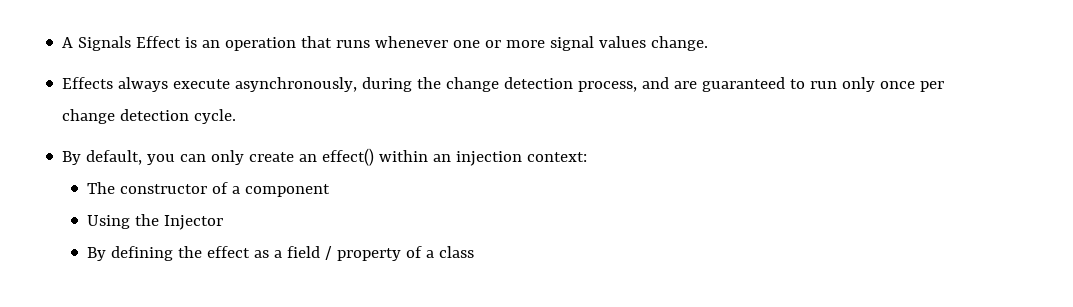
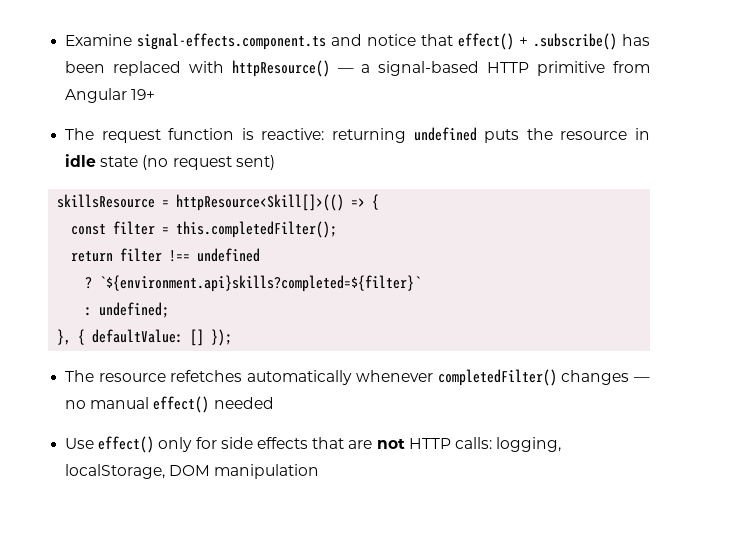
- A Signals Effect is an operation that runs whenever one or more signal values change.
- Effects always execute asynchronously, during the change detection process, and are guaranteed to run only once per change detection cycle.
- By default, you can only create an effect() within an injection context:
- The constructor of a component
- Using the Injector
- By defining the effect as a field / property of a class
+ Examine signal-effects.component.ts and notice that effect() + .subscribe() has been replaced with httpResource() — a signal-based HTTP primitive from Angular 19+
+ The request function is reactive: returning undefined puts the resource in idle state (no request sent)
+ skillsResource = httpResource<Skill[]>(() => {
+ const filter = this.completedFilter();
+ return filter !== undefined
+ ? `${environment.api}skills?completed=${filter}`
+ : undefined;
+ }, { defaultValue: [] });
+ The resource refetches automatically whenever completedFilter() changes — no manual effect() needed
+ Use effect() only for side effects that are not HTTP calls: logging, localStorage, DOM manipulation

